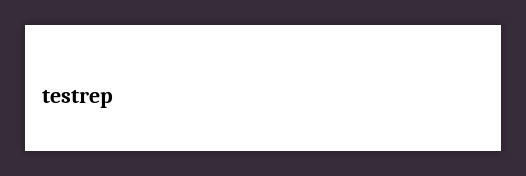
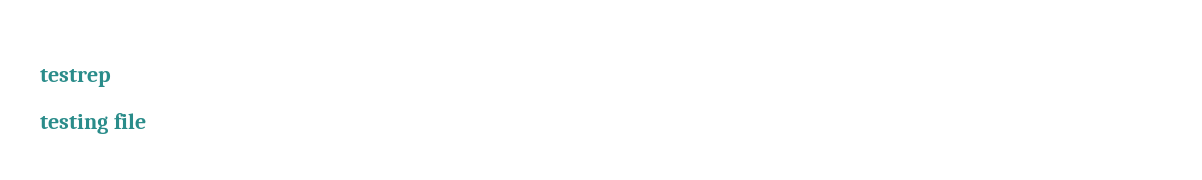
+ testing file

